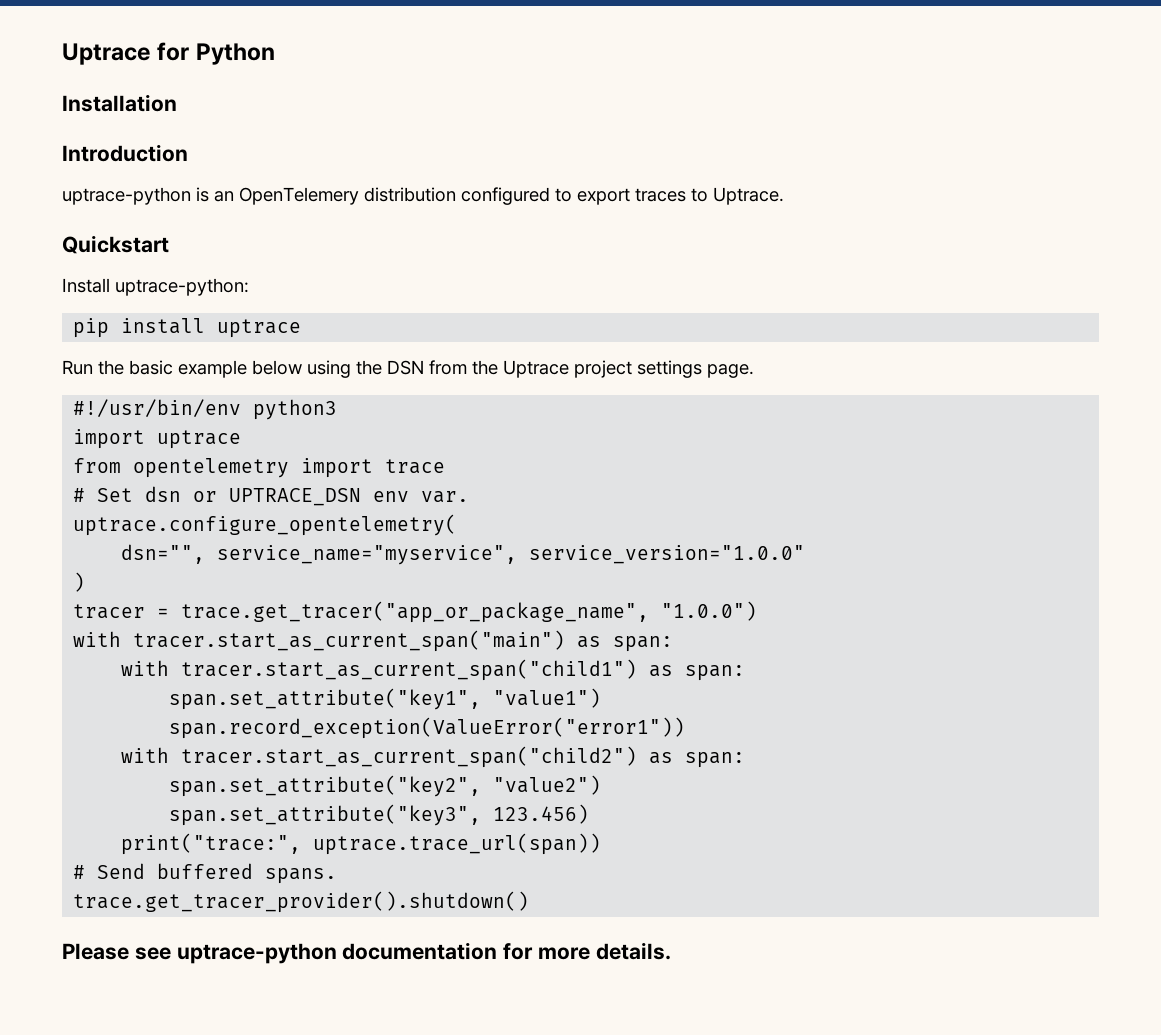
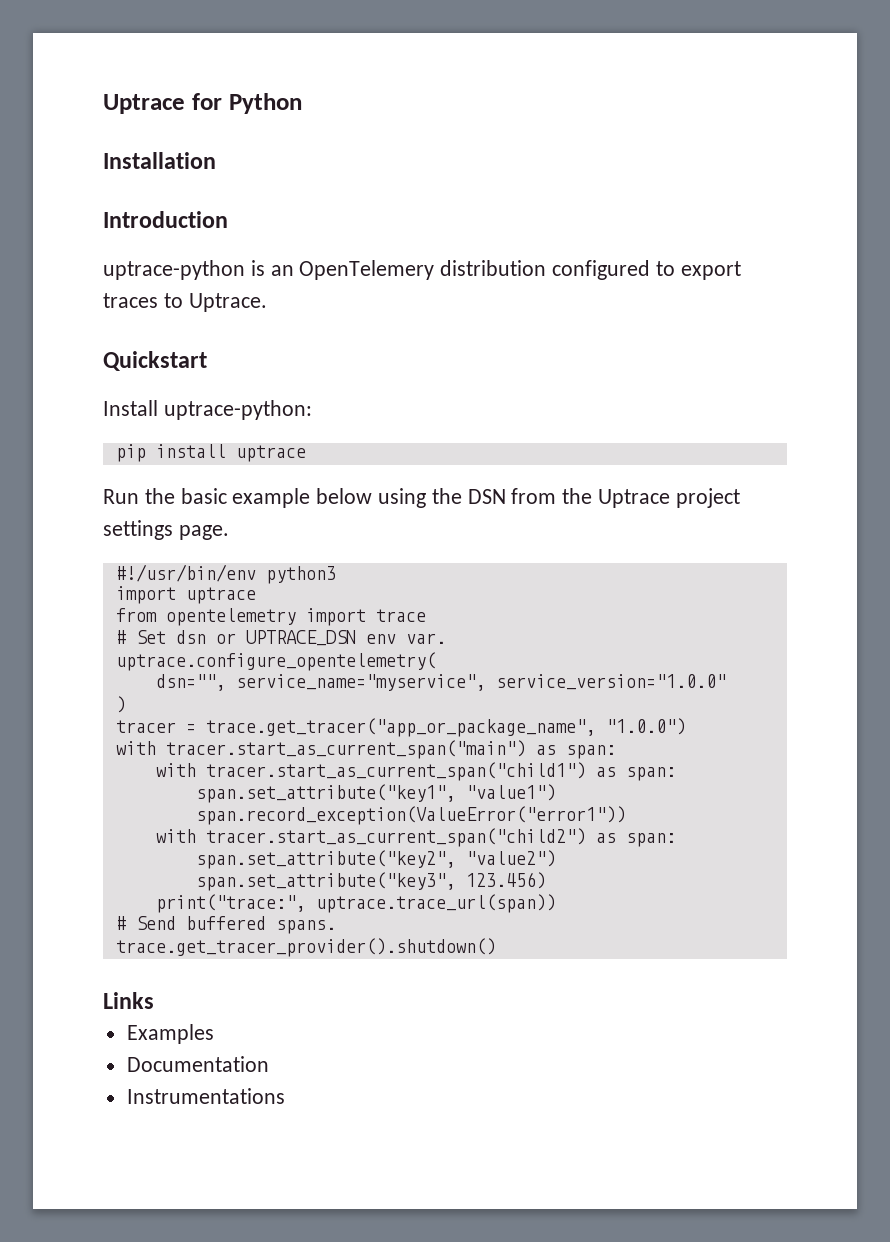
- Please see uptrace-python documentation for more details.
+ Links
+ Examples
+ Documentation
+ Instrumentations

